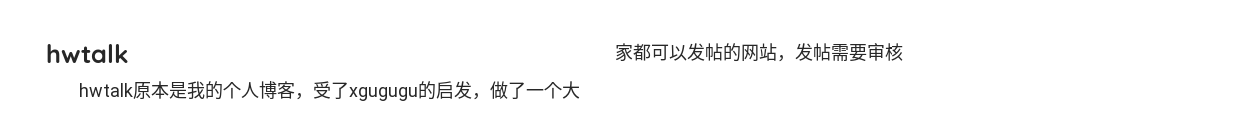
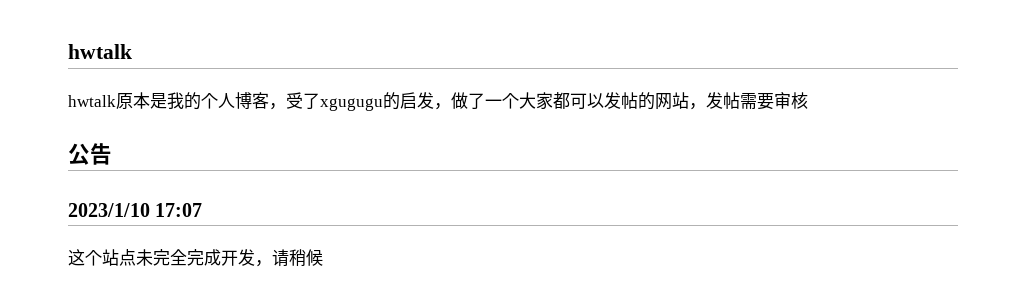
+ 公告
+ 2023/1/10 17:07
+ 这个站点未完全完成开发，请稍候

